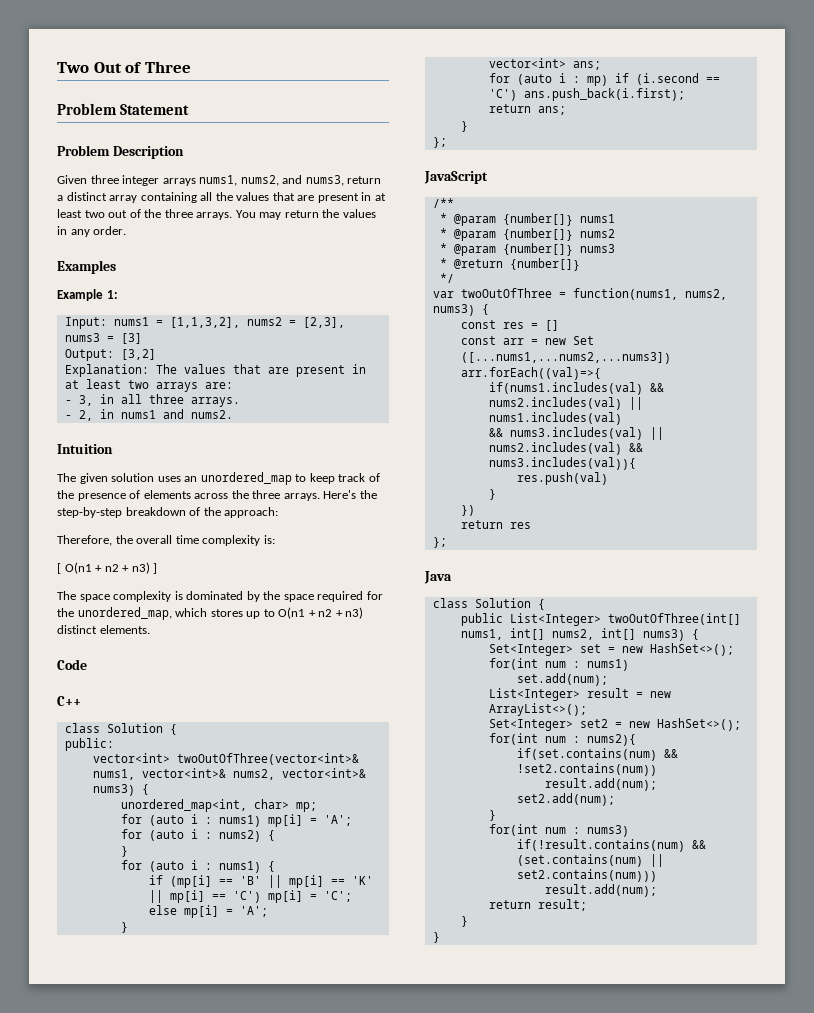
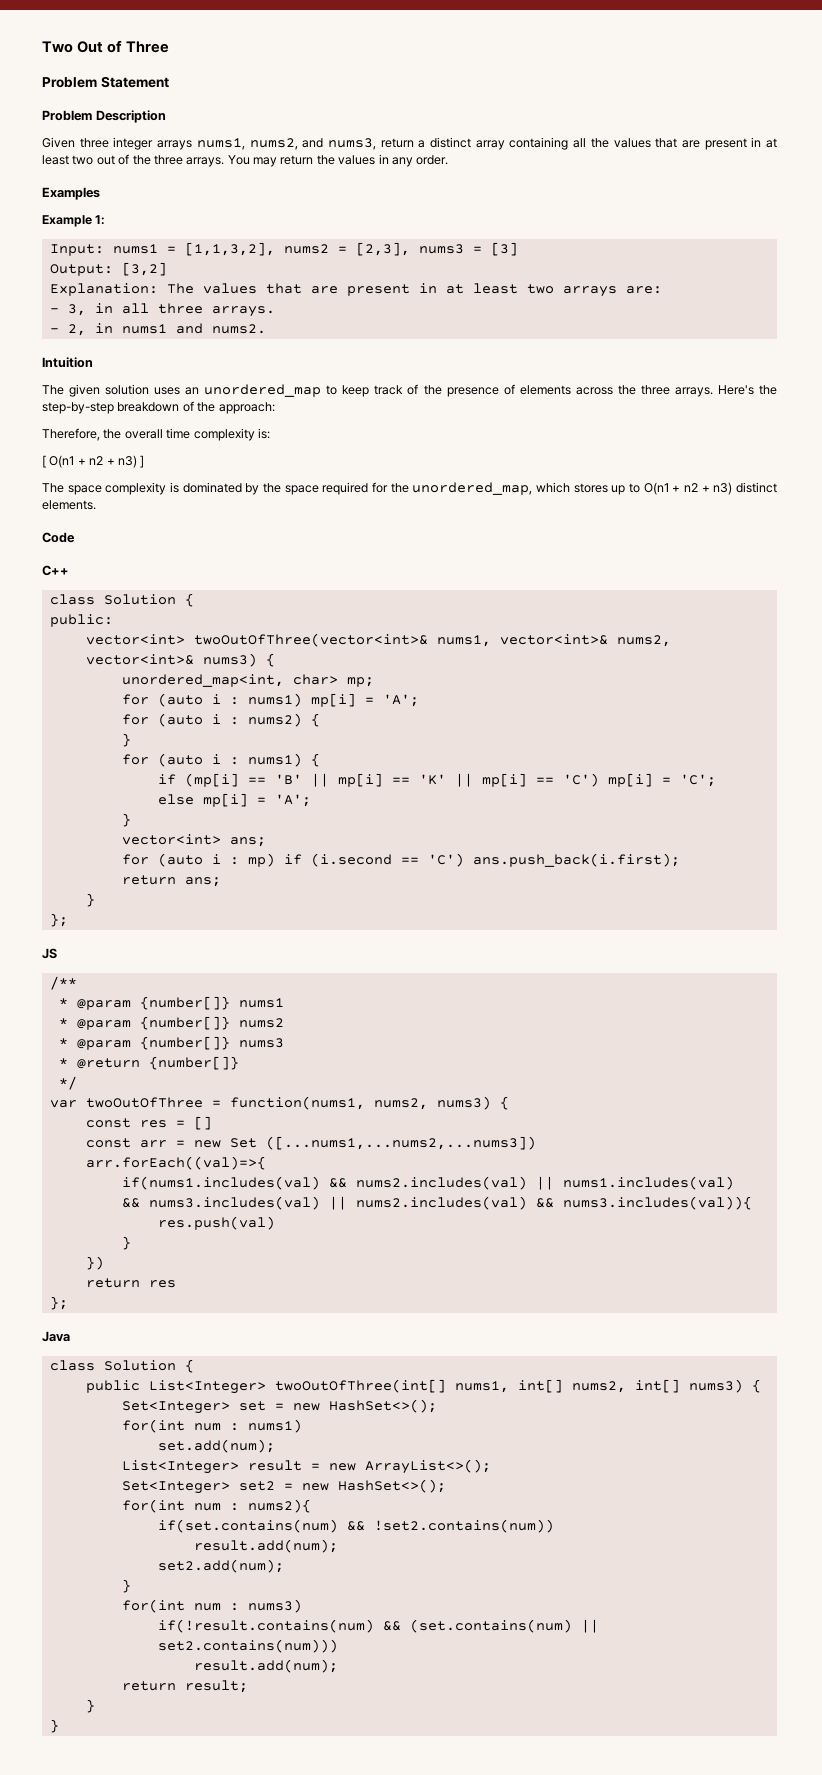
- JavaScript
+ JS

